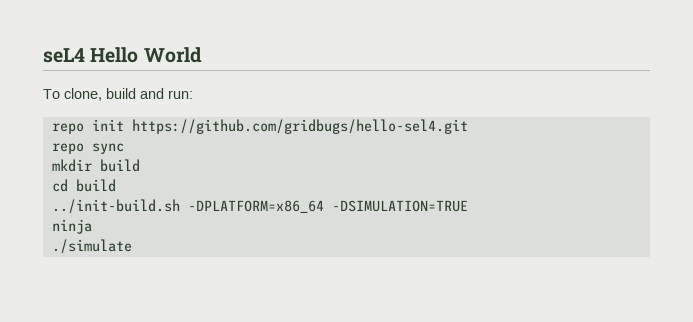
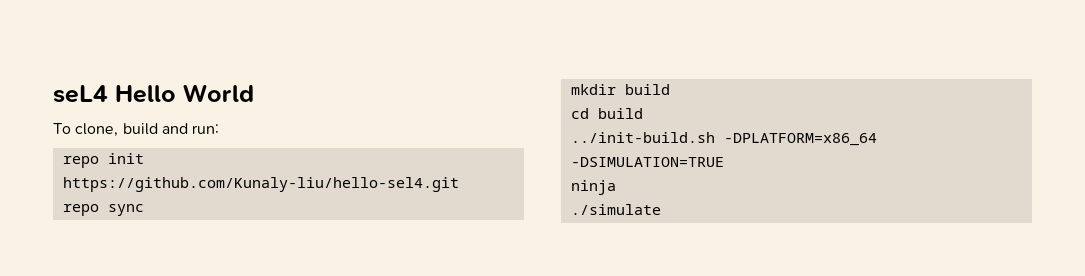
- repo init https://github.com/gridbugs/hello-sel4.git
+ repo init https://github.com/Kunaly-liu/hello-sel4.git

